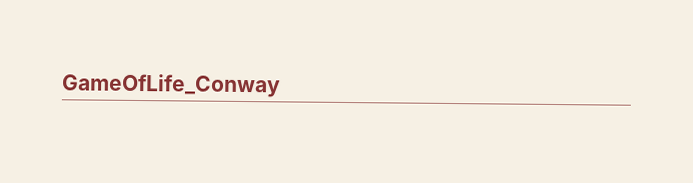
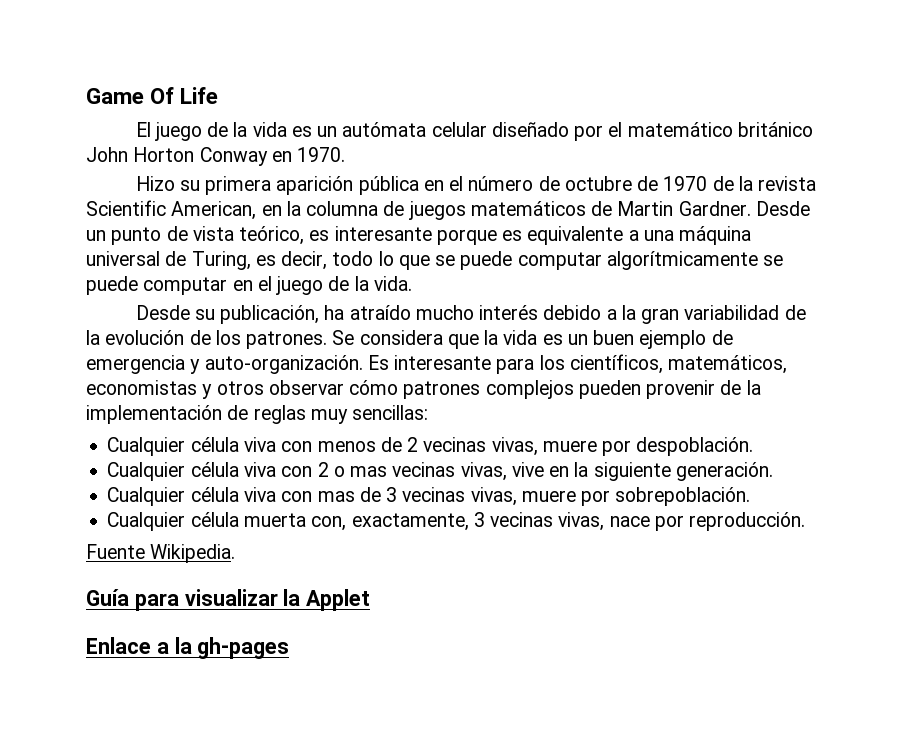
- GameOfLife_Conway
+ Game Of Life
+ El juego de la vida es un autómata celular diseñado por el matemático británico John Horton Conway en 1970.
+ Hizo su primera aparición pública en el número de octubre de 1970 de la revista Scientific American, en la columna de juegos matemáticos de Martin Gardner. Desde un punto de vista teórico, es interesante porque es equivalente a una máquina universal de Turing, es decir, todo lo que se puede computar algorítmicamente se puede computar en el juego de la vida.
+ Desde su publicación, ha atraído mucho interés debido a la gran variabilidad de la evolución de los patrones. Se considera que la vida es un buen ejemplo de emergencia y auto-organización. Es interesante para los científicos, matemáticos, economistas y otros observar cómo patrones complejos pueden provenir de la implementación de reglas muy sencillas:
+ Cualquier célula viva con menos de 2 vecinas vivas, muere por despoblación.
+ Cualquier célula viva con 2 o mas vecinas vivas, vive en la siguiente generación.
+ Cualquier célula viva con mas de 3 vecinas vivas, muere por sobrepoblación.
+ Cualquier célula muerta con, exactamente, 3 vecinas vivas, nace por reproducción.
+ Fuente Wikipedia.
+ Guía para visualizar la Applet
+ Enlace a la gh-pages

